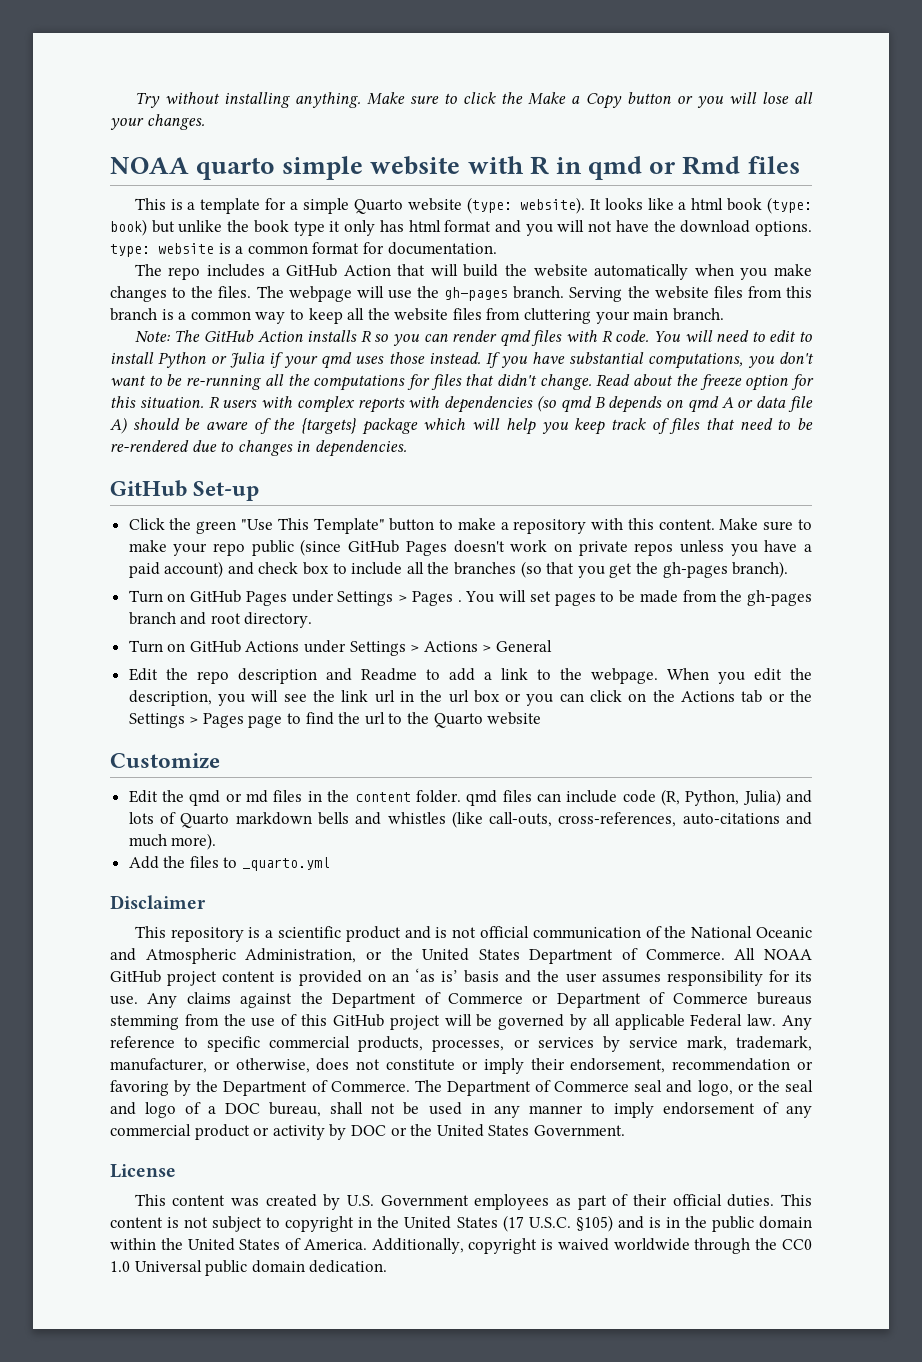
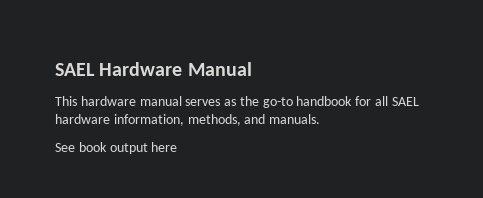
- Try without installing anything. Make sure to click the Make a Copy button or you will lose all your changes.
- NOAA quarto simple website with R in qmd or Rmd files
- This is a template for a simple Quarto website (type: website). It looks like a html book (type: book) but unlike the book type it only has html format and you will not have the download options. type: website is a common format for documentation.
- The repo includes a GitHub Action that will build the website automatically when you make changes to the files. The webpage will use the gh-pages branch. Serving the website files from this branch is a common way to keep all the website files from cluttering your main branch.
- Note: The GitHub Action installs R so you can render qmd files with R code. You will need to edit to install Python or Julia if your qmd uses those instead. If you have substantial computations, you don't want to be re-running all the computations for files that didn't change. Read about the freeze option for this situation. R users with complex reports with dependencies (so qmd B depends on qmd A or data file A) should be aware of the {targets} package which will help you keep track of files that need to be re-rendered due to changes in dependencies.
- GitHub Set-up
- Click the green "Use This Template" button to make a repository with this content. Make sure to make your repo public (since GitHub Pages doesn't work on private repos unless you have a paid account) and check box to include all the branches (so that you get the gh-pages branch).
- Turn on GitHub Pages under Settings > Pages . You will set pages to be made from the gh-pages branch and root directory.
- Turn on GitHub Actions under Settings > Actions > General
- Edit the repo description and Readme to add a link to the webpage. When you edit the description, you will see the link url in the url box or you can click on the Actions tab or the Settings > Pages page to find the url to the Quarto website
- Customize
- Edit the qmd or md files in the content folder. qmd files can include code (R, Python, Julia) and lots of Quarto markdown bells and whistles (like call-outs, cross-references, auto-citations and much more).
- Add the files to _quarto.yml
- Disclaimer
- This repository is a scientific product and is not official communication of the National Oceanic and Atmospheric Administration, or the United States Department of Commerce. All NOAA GitHub project content is provided on an ‘as is’ basis and the user assumes responsibility for its use. Any claims against the Department of Commerce or Department of Commerce bureaus stemming from the use of this GitHub project will be governed by all applicable Federal law. Any reference to specific commercial products, processes, or services by service mark, trademark, manufacturer, or otherwise, does not constitute or imply their endorsement, recommendation or favoring by the Department of Commerce. The Department of Commerce seal and logo, or the seal and logo of a DOC bureau, shall not be used in any manner to imply endorsement of any commercial product or activity by DOC or the United States Government.
- License
- This content was created by U.S. Government employees as part of their official duties. This content is not subject to copyright in the United States (17 U.S.C. §105) and is in the public domain within the United States of America. Additionally, copyright is waived worldwide through the CC0 1.0 Universal public domain dedication.
+ SAEL Hardware Manual
+ This hardware manual serves as the go-to handbook for all SAEL hardware information, methods, and manuals.
+ See book output here

